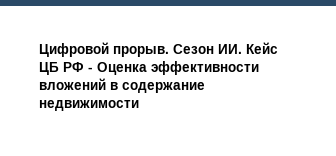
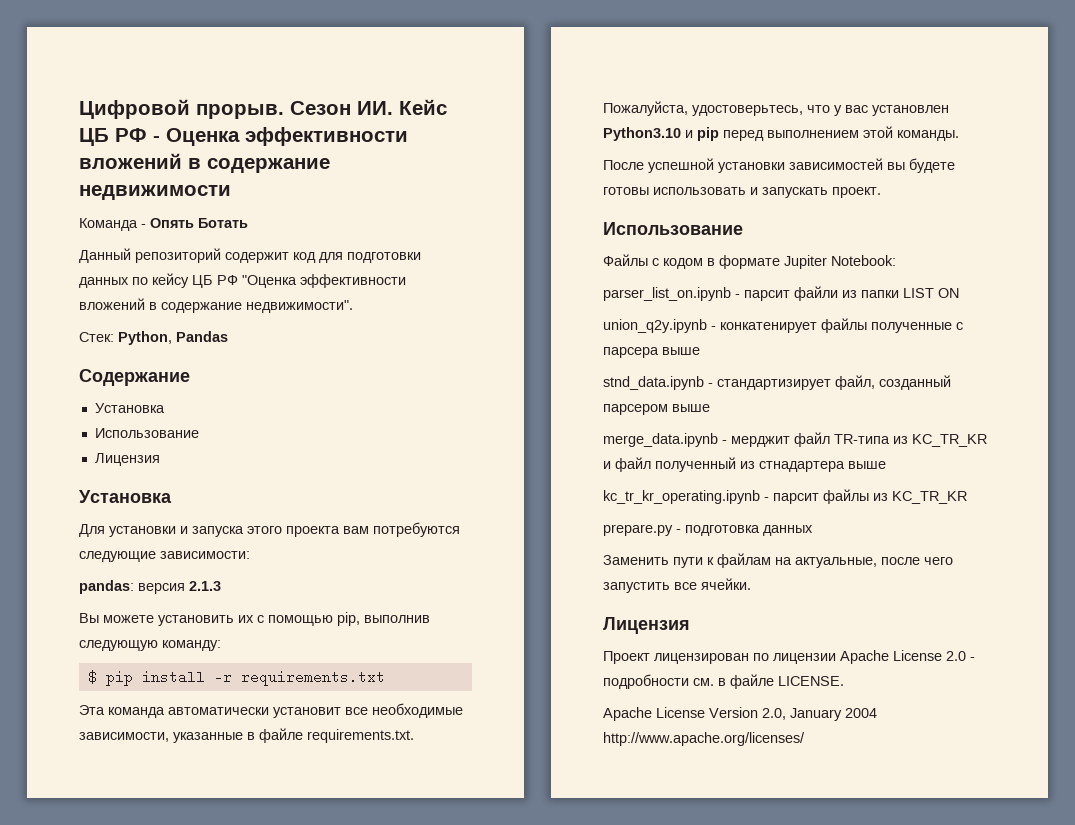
+ Команда - Опять Ботать
+ Данный репозиторий содержит код для подготовки данных по кейсу ЦБ РФ "Оценка эффективности вложений в содержание недвижимости".
+ Стек: Python, Pandas
+ Содержание
+ Установка
+ Использование
+ Лицензия
+ Установка
+ Для установки и запуска этого проекта вам потребуются следующие зависимости:
+ pandas: версия 2.1.3
+ Вы можете установить их с помощью pip, выполнив следующую команду:
+ $ pip install -r requirements.txt
+ Эта команда автоматически установит все необходимые зависимости, указанные в файле requirements.txt. Пожалуйста, удостоверьтесь, что у вас установлен Python3.10 и pip перед выполнением этой команды.
+ После успешной установки зависимостей вы будете готовы использовать и запускать проект.
+ Использование
+ Файлы с кодом в формате Jupiter Notebook:
+ parser_list_on.ipynb - парсит файли из папки LIST ON
+ union_q2y.ipynb - конкатенирует файлы полученные с парсера выше
+ stnd_data.ipynb - стандартизирует файл, созданный парсером выше
+ merge_data.ipynb - мерджит файл TR-типа из KC_TR_KR и файл полученный из стнадартера выше
+ kc_tr_kr_operating.ipynb - парсит файлы из KC_TR_KR
+ prepare.py - подготовка данных
+ Заменить пути к файлам на актуальные, после чего запустить все ячейки.
+ Лицензия
+ Проект лицензирован по лицензии Apache License 2.0 - подробности см. в файле LICENSE.
+ Apache License Version 2.0, January 2004 http://www.apache.org/licenses/

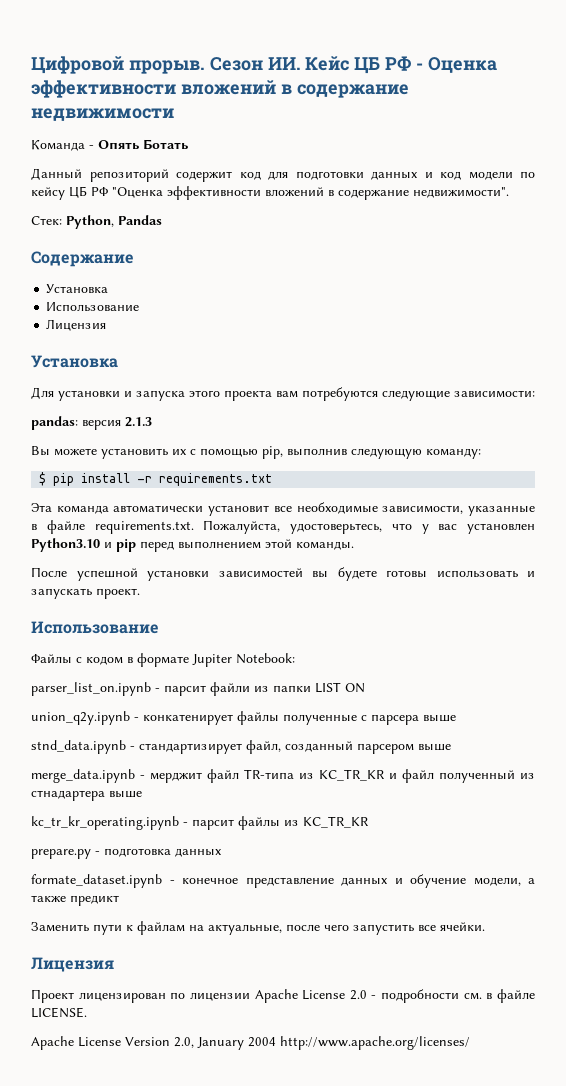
- Данный репозиторий содержит код для подготовки данных по кейсу ЦБ РФ "Оценка эффективности вложений в содержание недвижимости".
+ Данный репозиторий содержит код для подготовки данных и код модели по кейсу ЦБ РФ "Оценка эффективности вложений в содержание недвижимости".
+ formate_dataset.ipynb - конечное представление данных и обучение модели, а также предикт

